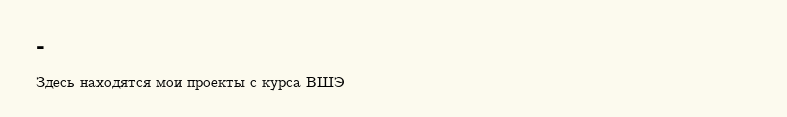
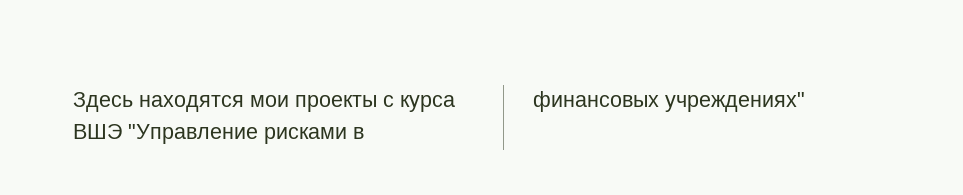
- -
- Здесь находятся мои проекты с курса ВШЭ
+ Здесь находятся мои проекты с курса ВШЭ "Управление рисками в финансовых учреждениях"

